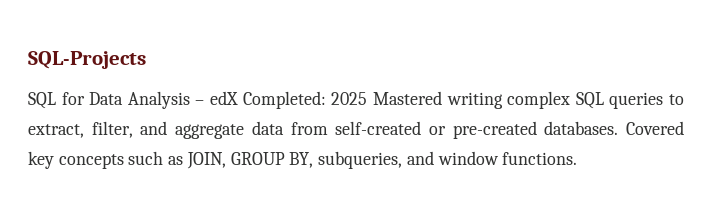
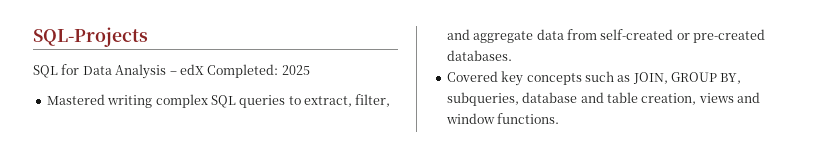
- SQL for Data Analysis – edX Completed: 2025 Mastered writing complex SQL queries to extract, filter, and aggregate data from self-created or pre-created databases. Covered key concepts such as JOIN, GROUP BY, subqueries, and window functions.
+ SQL for Data Analysis – edX Completed: 2025
+ Mastered writing complex SQL queries to extract, filter, and aggregate data from self-created or pre-created databases.
+ Covered key concepts such as JOIN, GROUP BY, subqueries, database and table creation, views and window functions.

